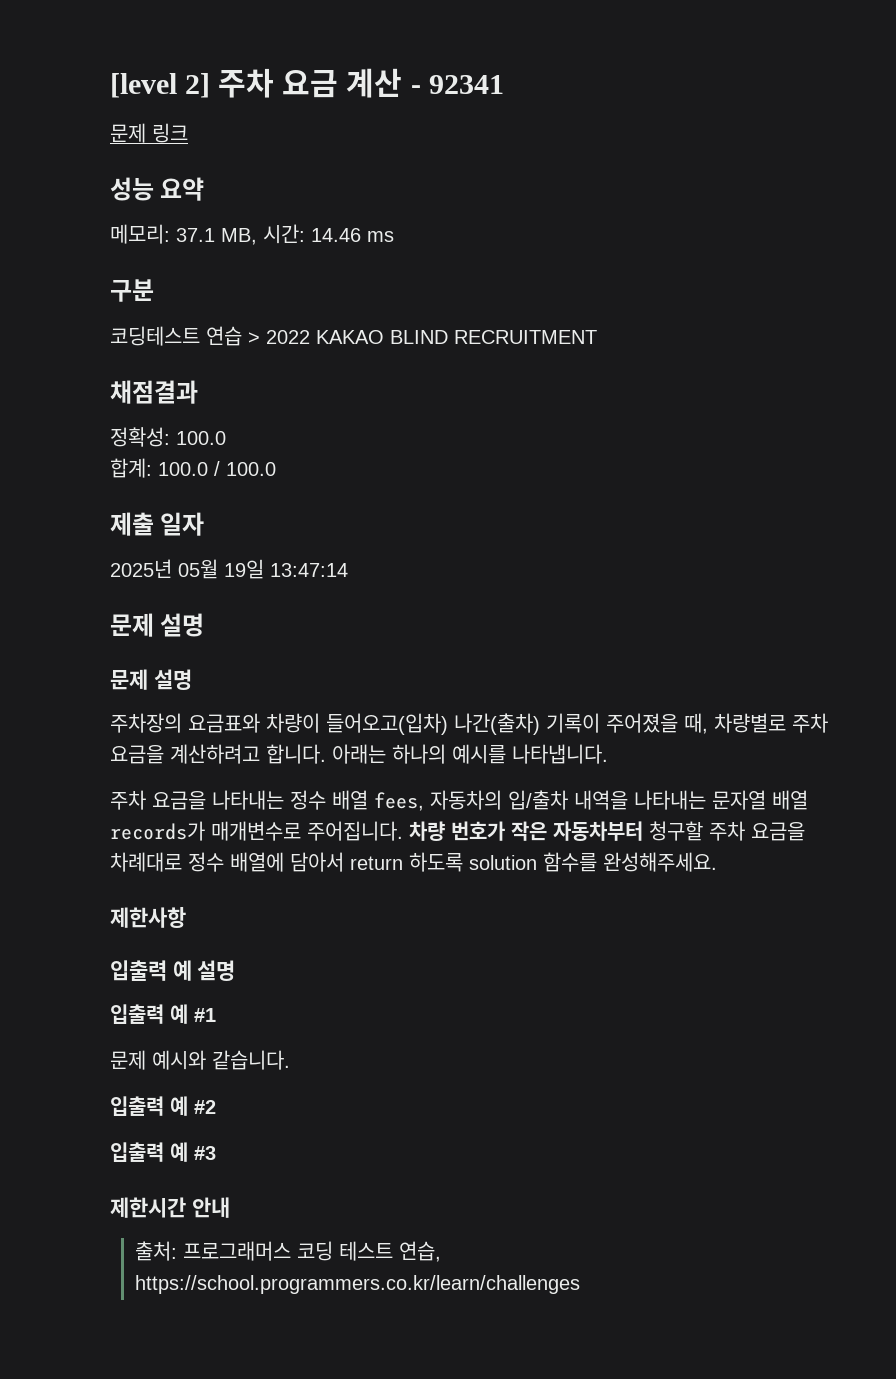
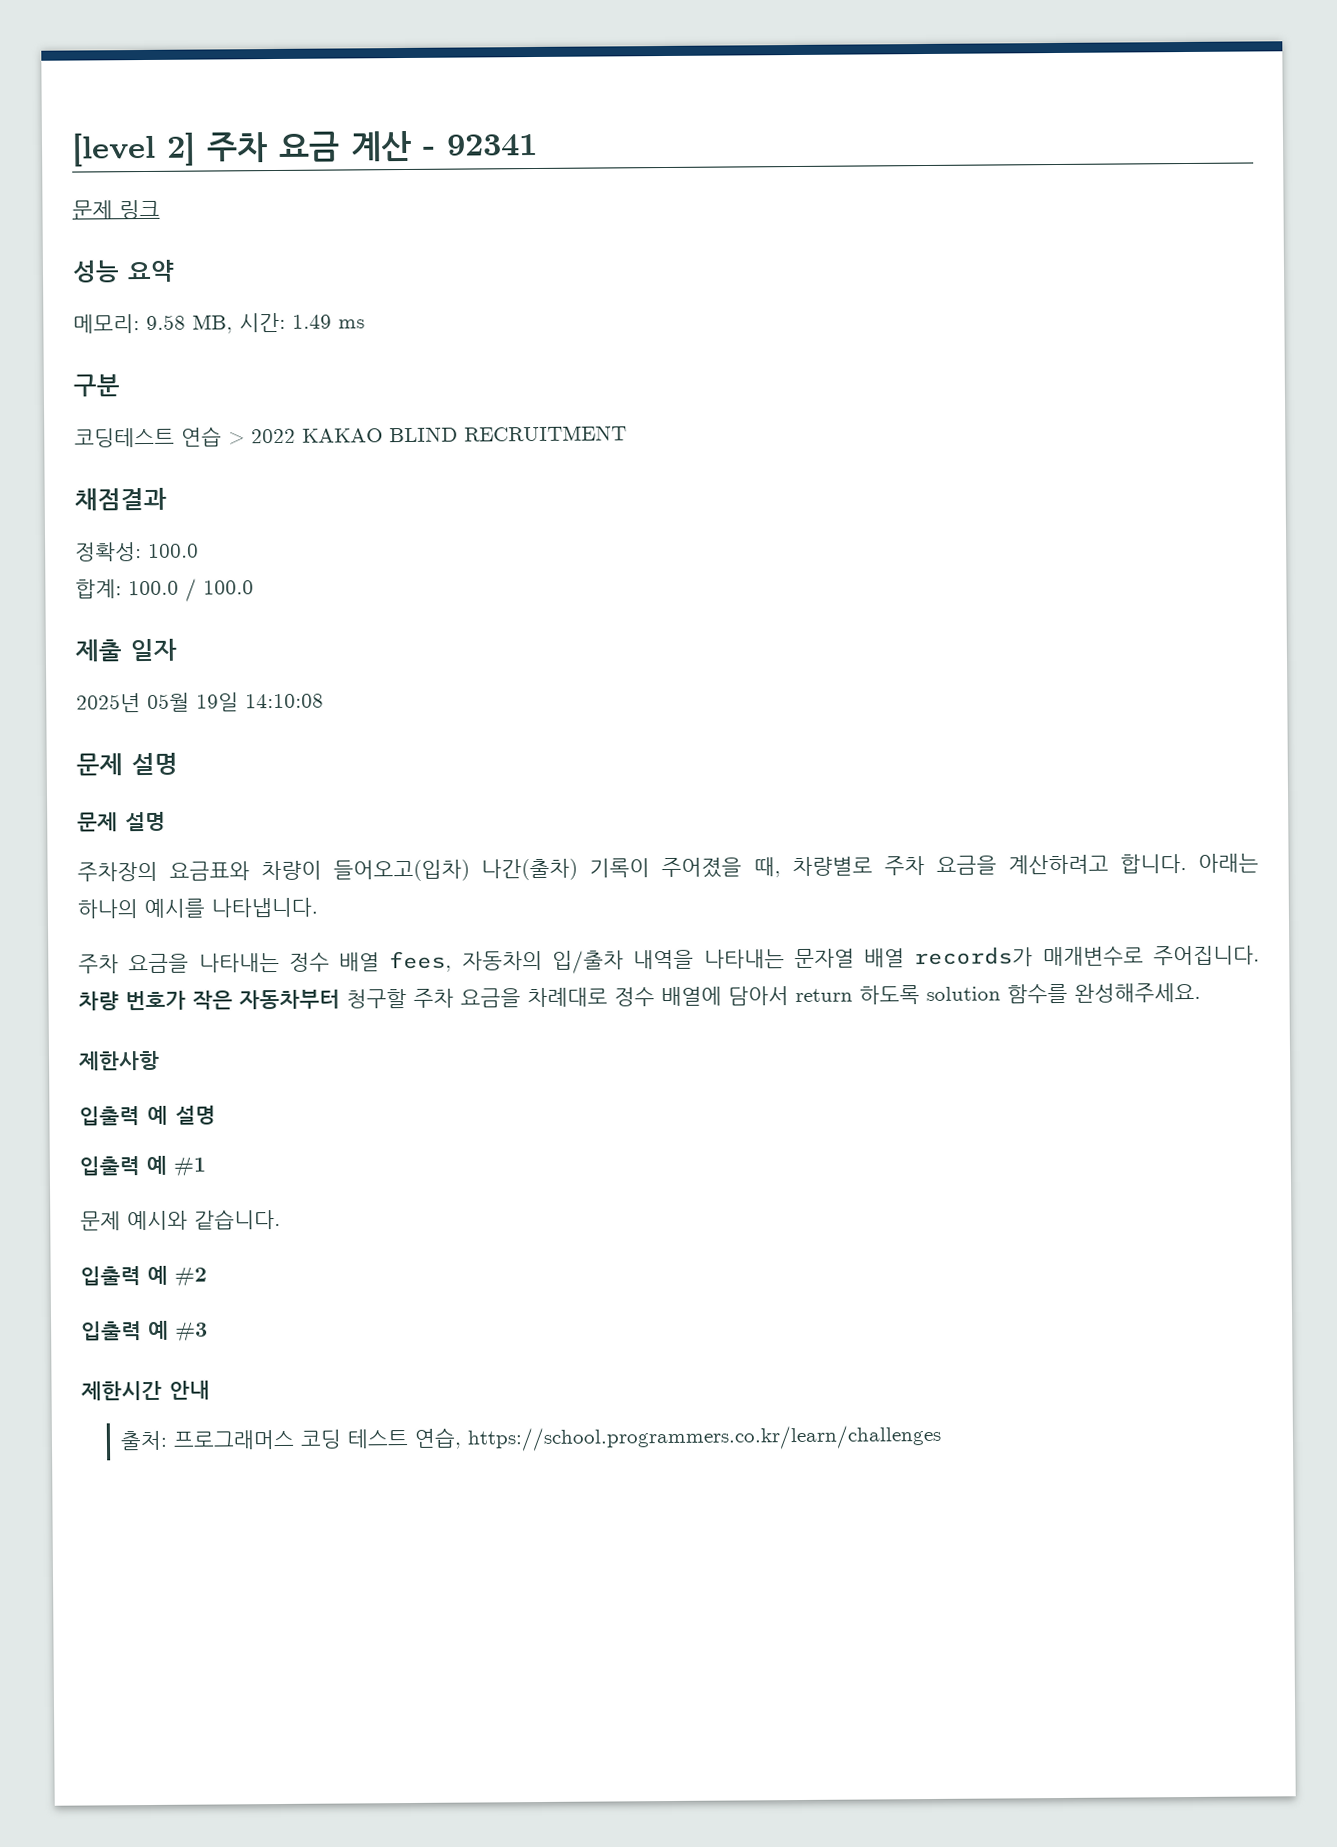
- 메모리: 37.1 MB, 시간: 14.46 ms
+ 메모리: 9.58 MB, 시간: 1.49 ms
- 2025년 05월 19일 13:47:14
+ 2025년 05월 19일 14:10:08

